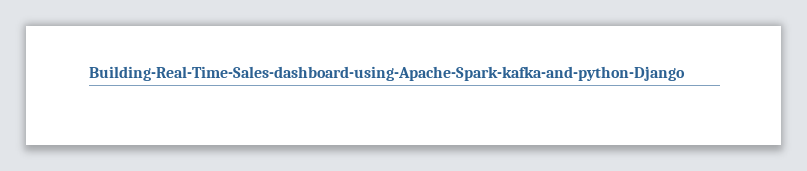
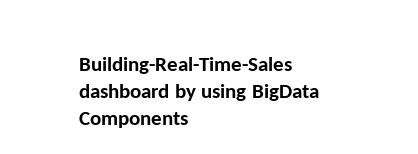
- Building-Real-Time-Sales-dashboard-using-Apache-Spark-kafka-and-python-Django
+ Building-Real-Time-Sales dashboard by using BigData Components

